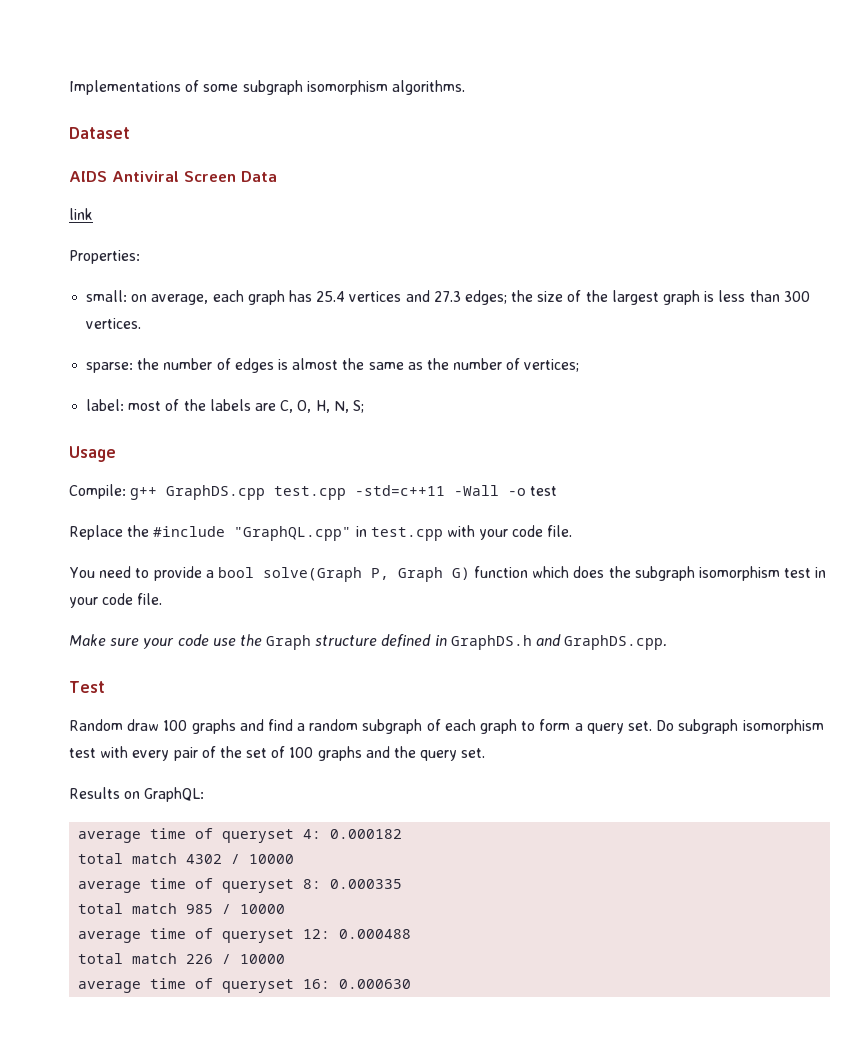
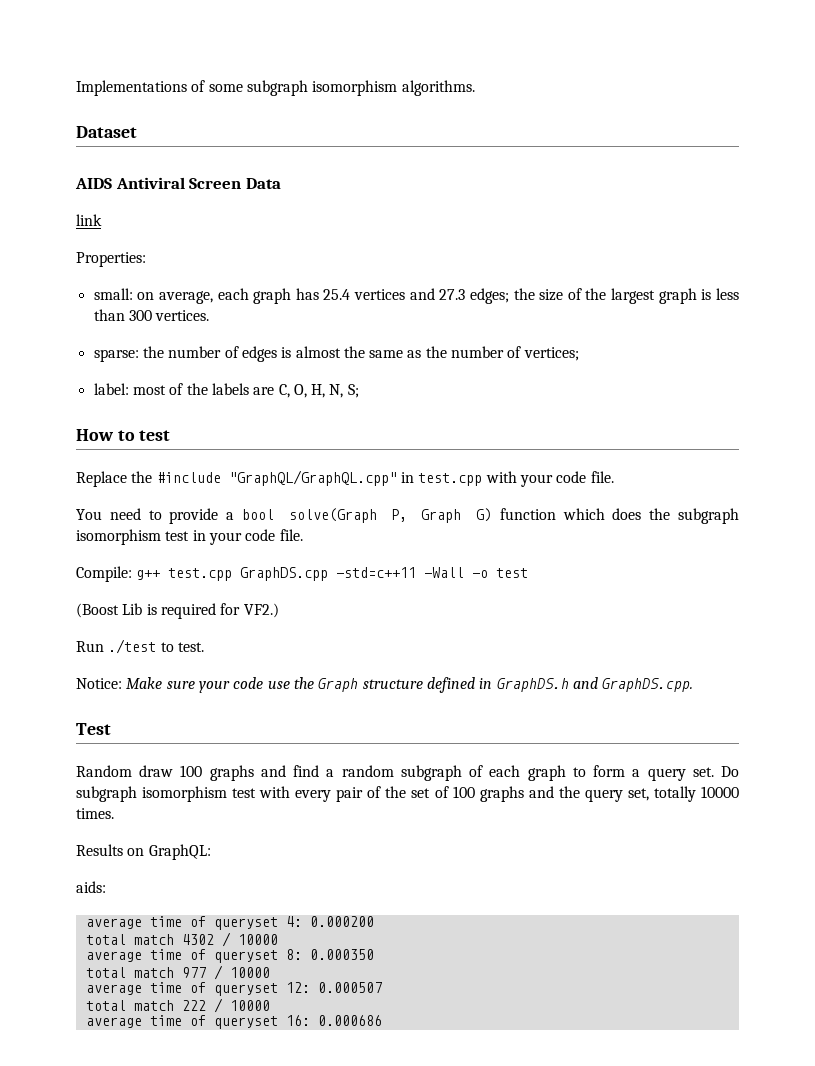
- Usage
- Compile: g++ GraphDS.cpp test.cpp -std=c++11 -Wall -o test
+ How to test
- Replace the #include "GraphQL.cpp" in test.cpp with your code file.
+ Replace the #include "GraphQL/GraphQL.cpp" in test.cpp with your code file.
- Make sure your code use the Graph structure defined in GraphDS.h and GraphDS.cpp.
+ Compile: g++ test.cpp GraphDS.cpp -std=c++11 -Wall -o test
+ (Boost Lib is required for VF2.)
+ Run ./test to test.
+ Notice: Make sure your code use the Graph structure defined in GraphDS.h and GraphDS.cpp.
- Do subgraph isomorphism test with every pair of the set of 100 graphs and the query set.
+ Do subgraph isomorphism test with every pair of the set of 100 graphs and the query set, totally 10000 times.
+ aids:
- average time of queryset 4: 0.000182
+ average time of queryset 4: 0.000200
- average time of queryset 8: 0.000335
- total match 985 / 10000
+ average time of queryset 8: 0.000350
+ total match 977 / 10000
- average time of queryset 12: 0.000488
- total match 226 / 10000
+ average time of queryset 12: 0.000507
+ total match 222 / 10000
- average time of queryset 16: 0.000630
+ average time of queryset 16: 0.000686

